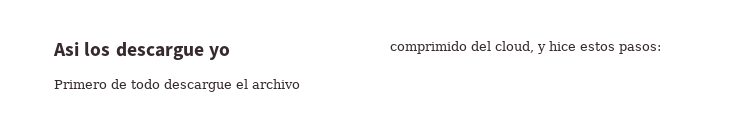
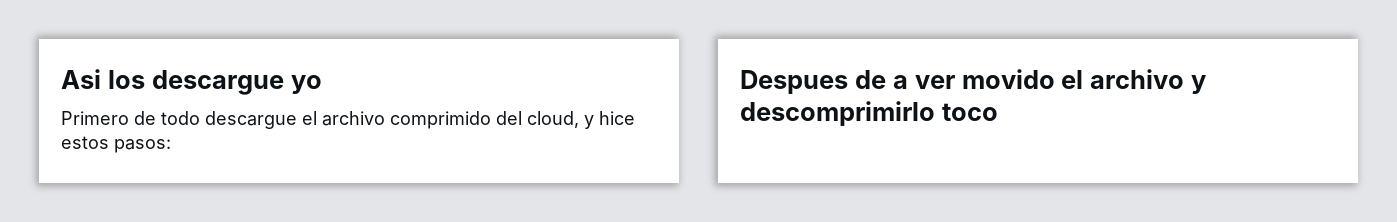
+ Despues de a ver movido el archivo y descomprimirlo toco

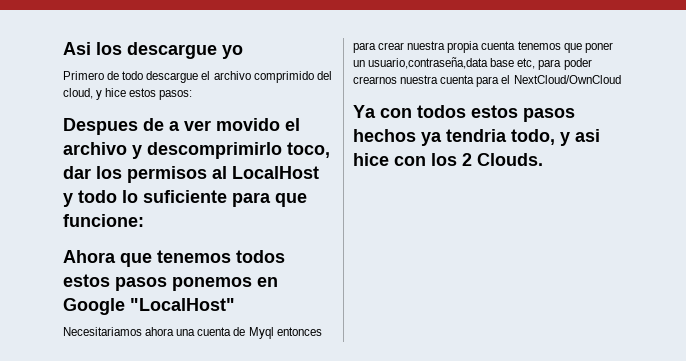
- Despues de a ver movido el archivo y descomprimirlo toco
+ Despues de a ver movido el archivo y descomprimirlo toco, dar los permisos al LocalHost y todo lo suficiente para que funcione:
+ Ahora que tenemos todos estos pasos ponemos en Google "LocalHost"
+ Necesitariamos ahora una cuenta de Myql entonces para crear nuestra propia cuenta tenemos que poner un usuario,contraseña,data base etc, para poder crearnos nuestra cuenta para el NextCloud/OwnCloud
+ Ya con todos estos pasos hechos ya tendria todo, y asi hice con los 2 Clouds.

